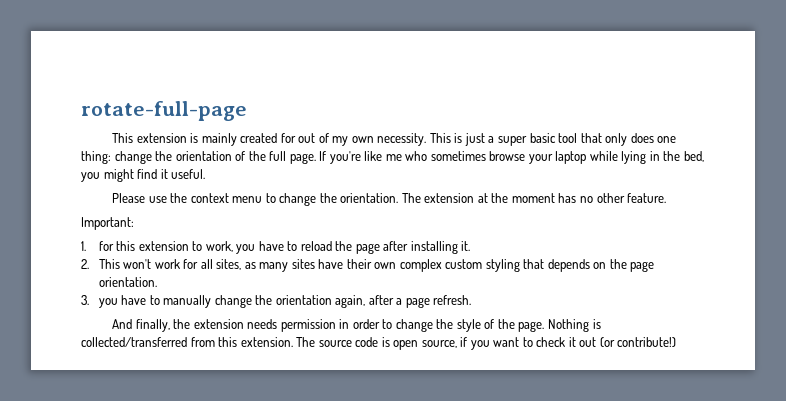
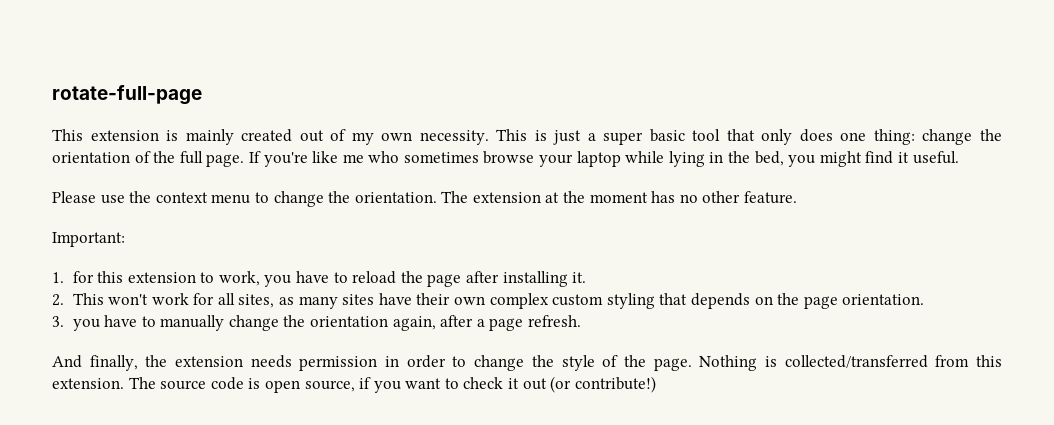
- This extension is mainly created for out of my own necessity.
+ This extension is mainly created out of my own necessity.

